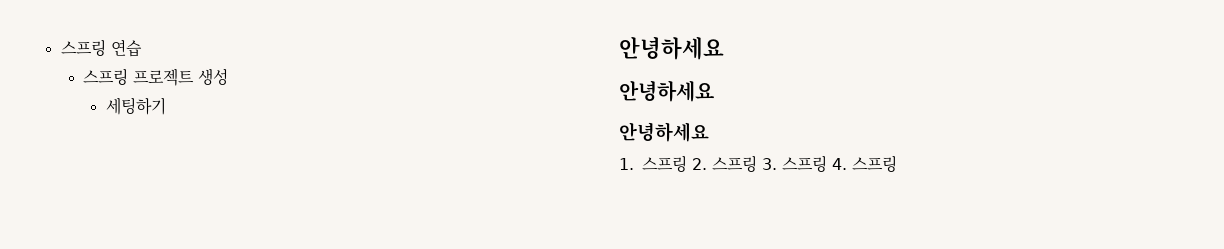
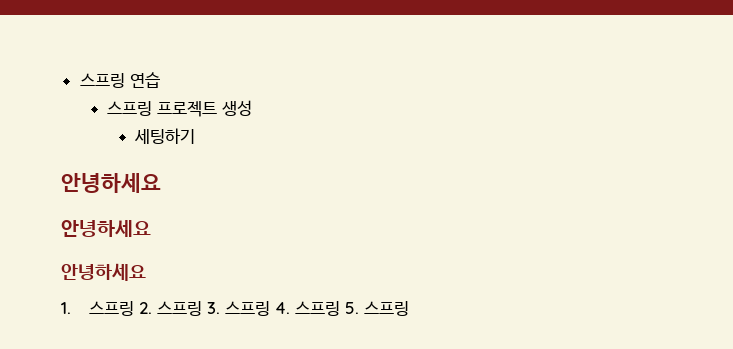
- 1. 스프링 2. 스프링 3. 스프링 4. 스프링
+ 1. 스프링 2. 스프링 3. 스프링 4. 스프링 5. 스프링

